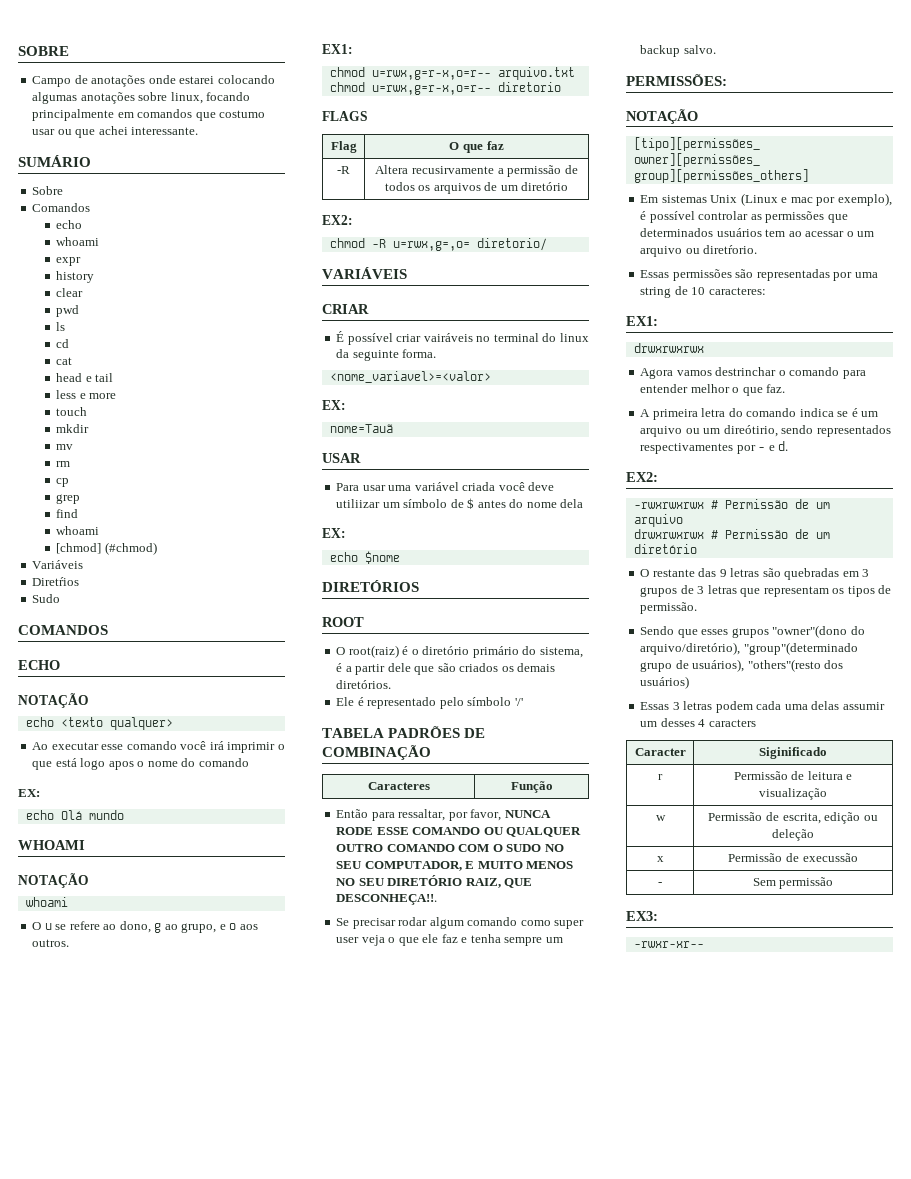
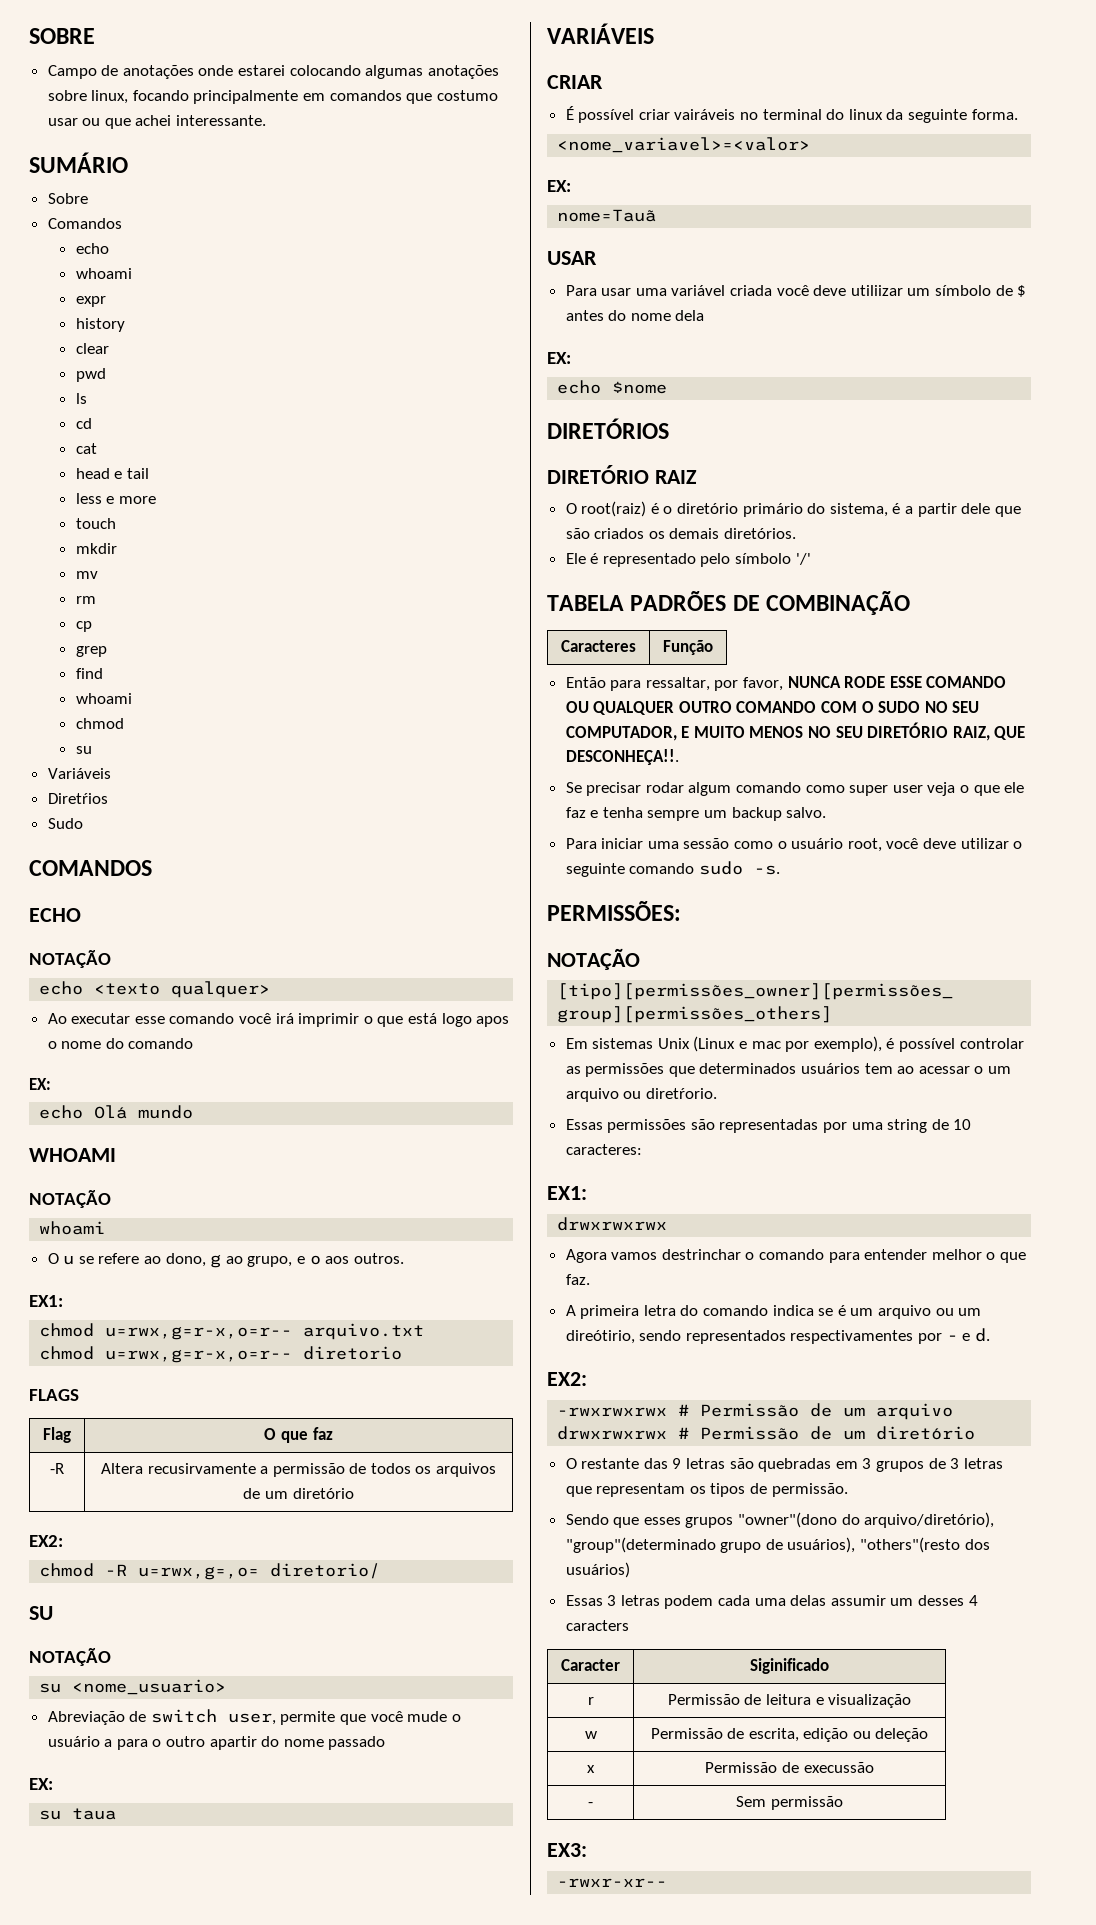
  find
  whoami
- [chmod] (#chmod)
+ chmod
+ su
+ SU
+ NOTAÇÃO
+ su <nome_usuario>
+ Abreviação de switch user, permite que você mude o usuário a para o outro apartir do nome passado
+ EX:
+ su taua
- ROOT
+ DIRETÓRIO RAIZ
+ Para iniciar uma sessão como o usuário root, você deve utilizar o seguinte comando sudo -s.

